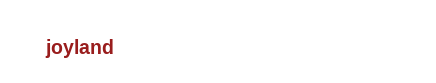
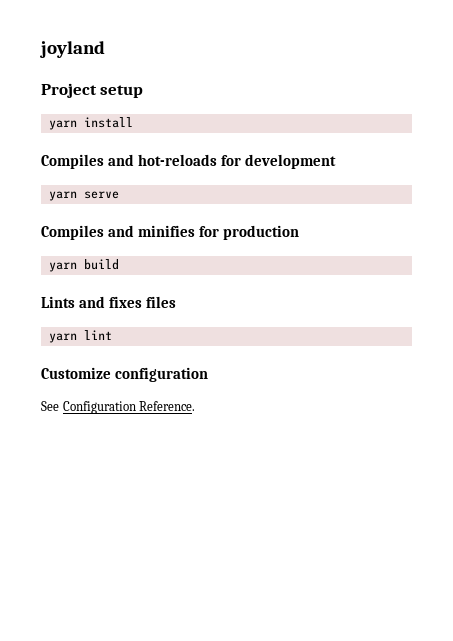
+ Project setup
+ yarn install
+ Compiles and hot-reloads for development
+ yarn serve
+ Compiles and minifies for production
+ yarn build
+ Lints and fixes files
+ yarn lint
+ Customize configuration
+ See Configuration Reference.

